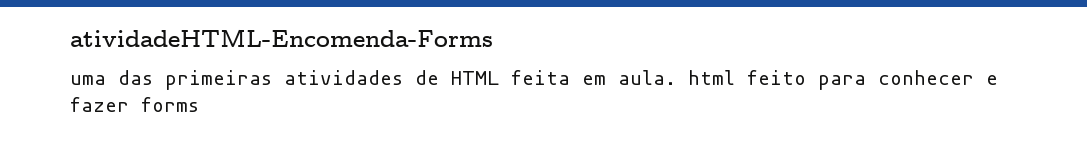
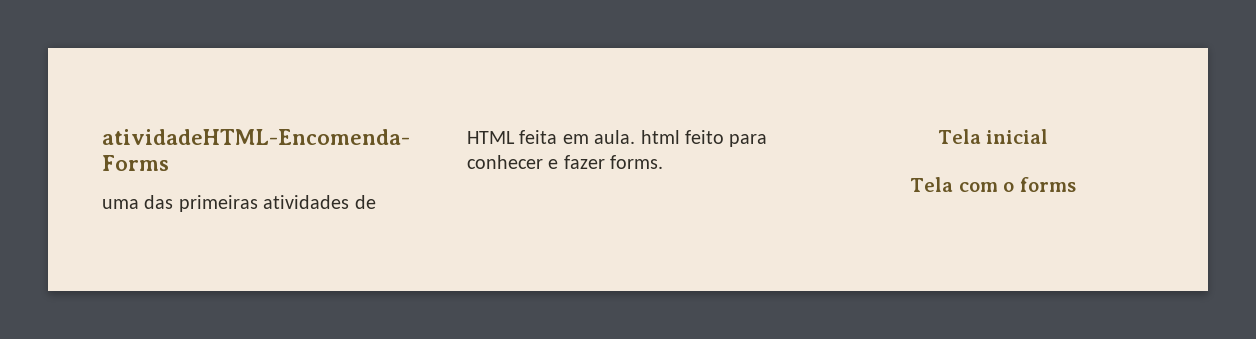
- uma das primeiras atividades de HTML feita em aula. html feito para conhecer e fazer forms
+ uma das primeiras atividades de HTML feita em aula. html feito para conhecer e fazer forms.
+ Tela inicial
+ Tela com o forms

